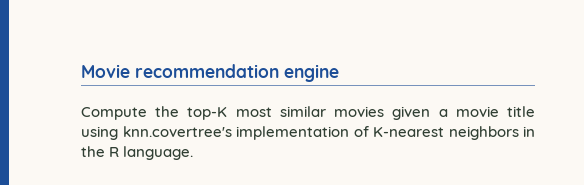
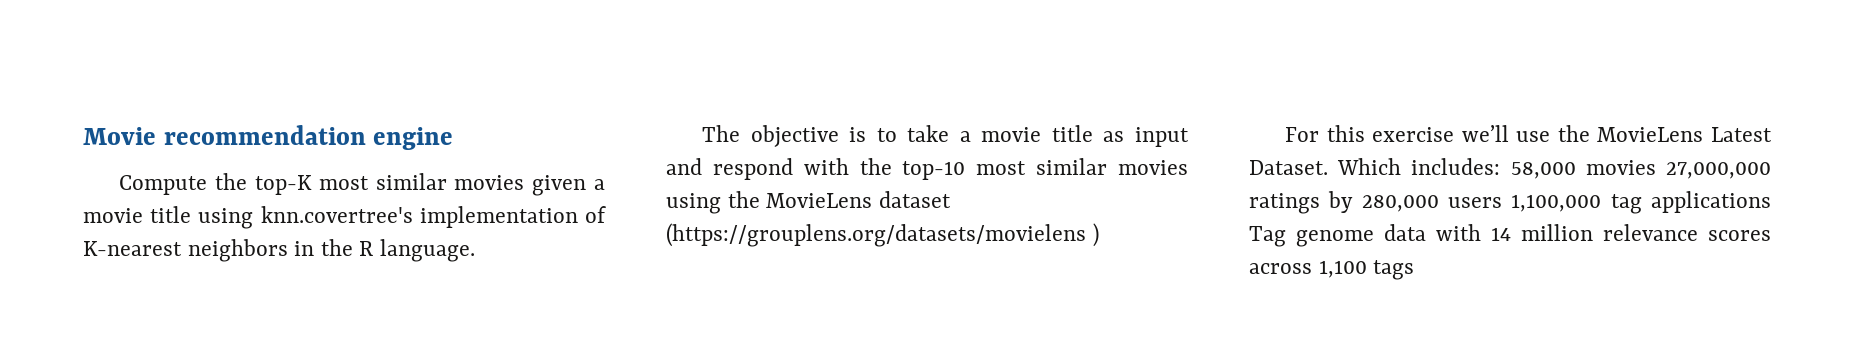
+ The objective is to take a movie title as input and respond with the top-10 most similar movies using the MovieLens dataset (https://grouplens.org/datasets/movielens )
+ For this exercise we’ll use the MovieLens Latest Dataset. Which includes: 58,000 movies 27,000,000 ratings by 280,000 users 1,100,000 tag applications Tag genome data with 14 million relevance scores across 1,100 tags

